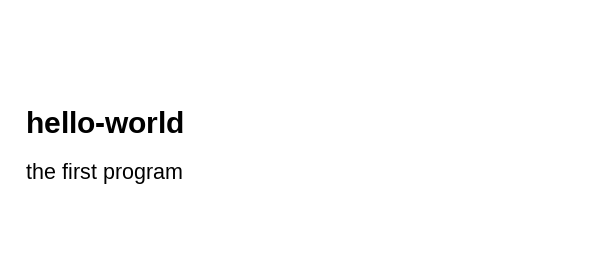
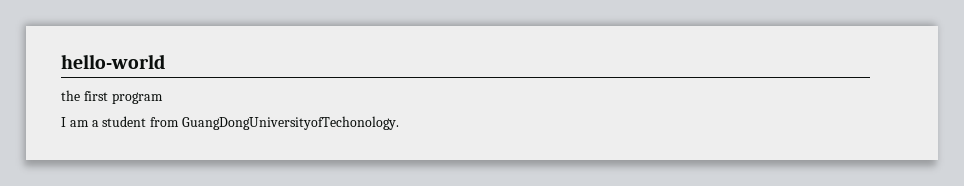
+ I am a student from GuangDongUniversityofTechonology.

